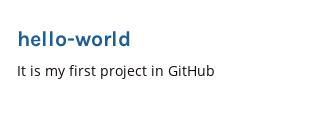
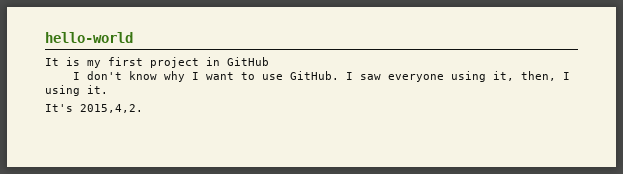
+ I don't know why I want to use GitHub. I saw everyone using it, then, I using it.
+ It's 2015,4,2.

